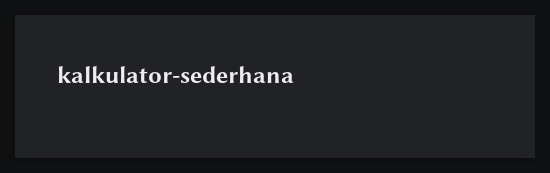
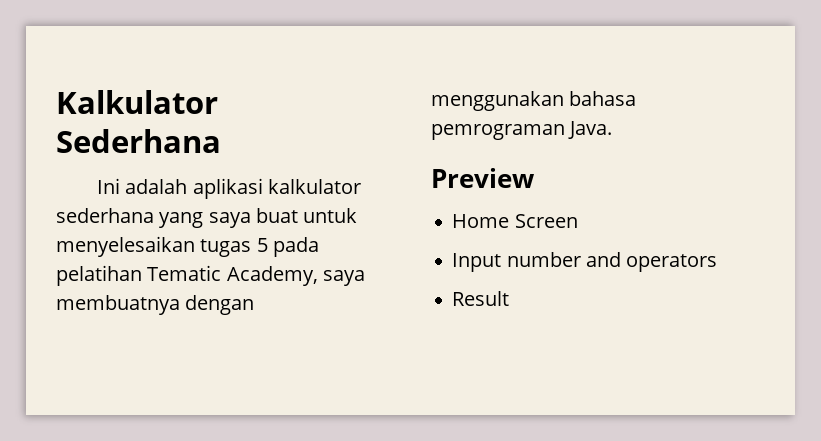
- kalkulator-sederhana
+ Kalkulator Sederhana
+ Ini adalah aplikasi kalkulator sederhana yang saya buat untuk menyelesaikan tugas 5 pada pelatihan Tematic Academy, saya membuatnya dengan menggunakan bahasa pemrograman Java.
+ Preview
+ Home Screen
+ Input number and operators
+ Result

